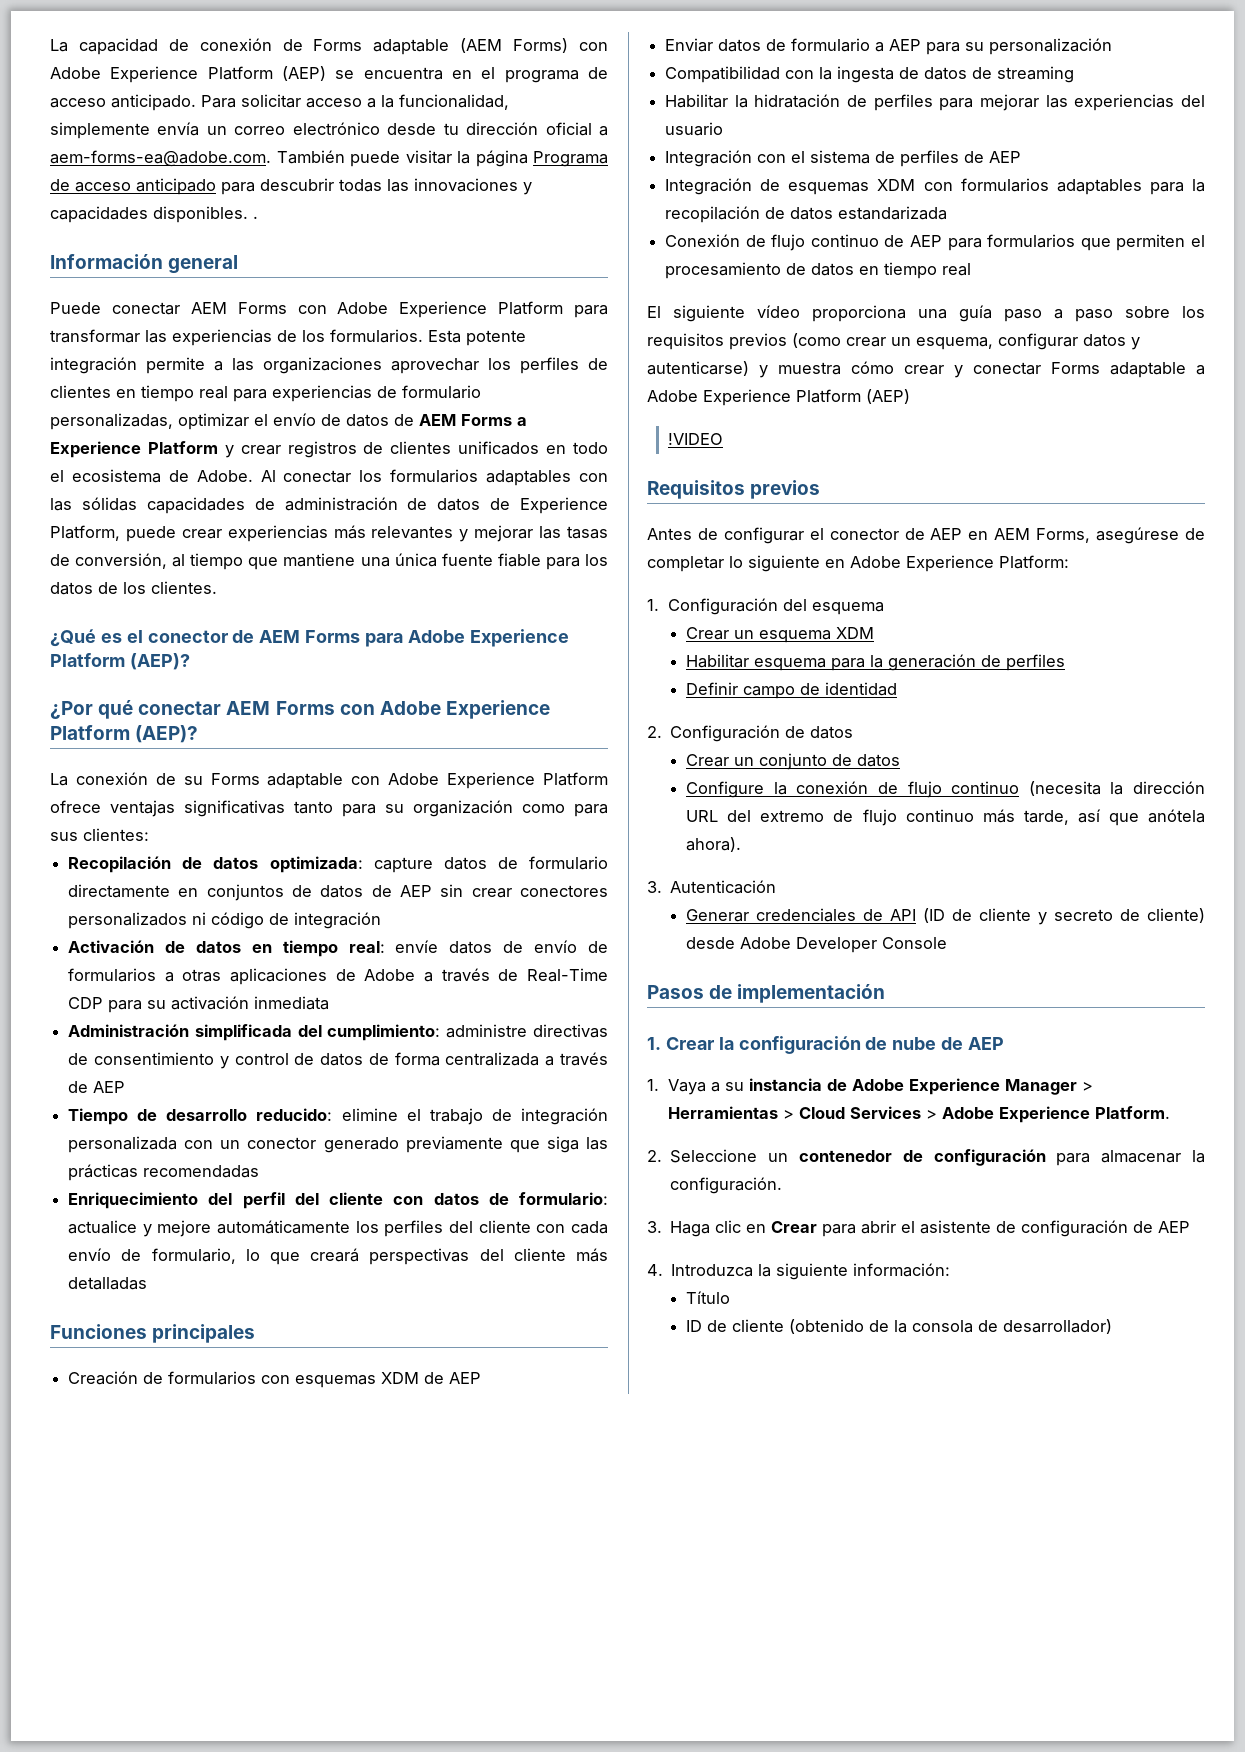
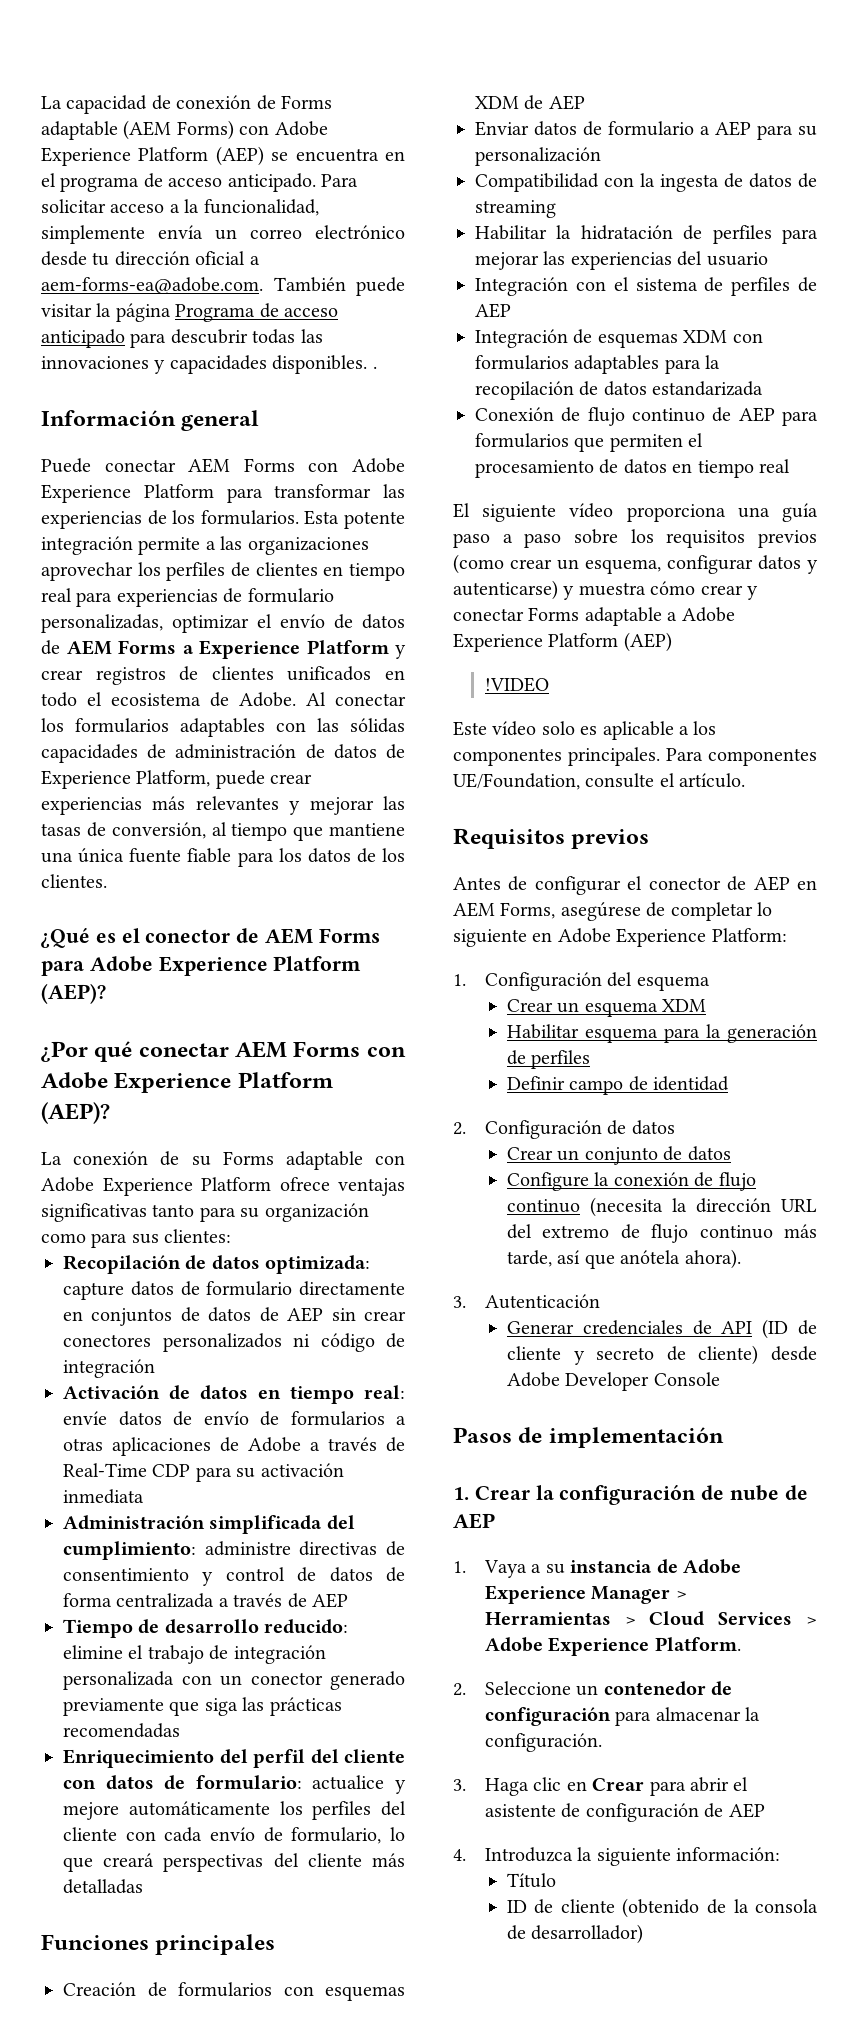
+ Este vídeo solo es aplicable a los componentes principales. Para componentes UE/Foundation, consulte el artículo.

